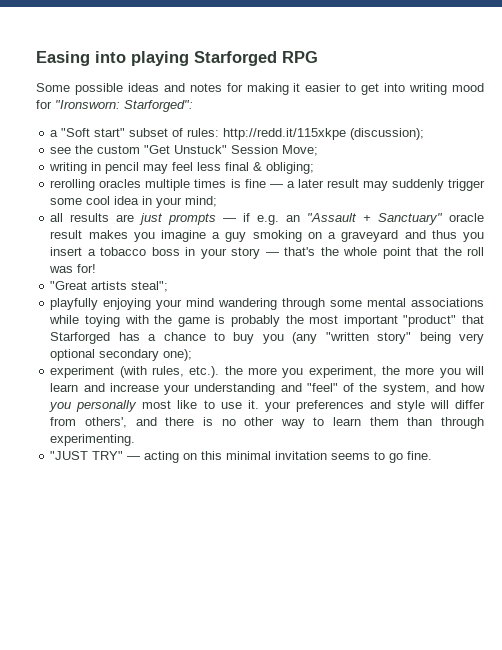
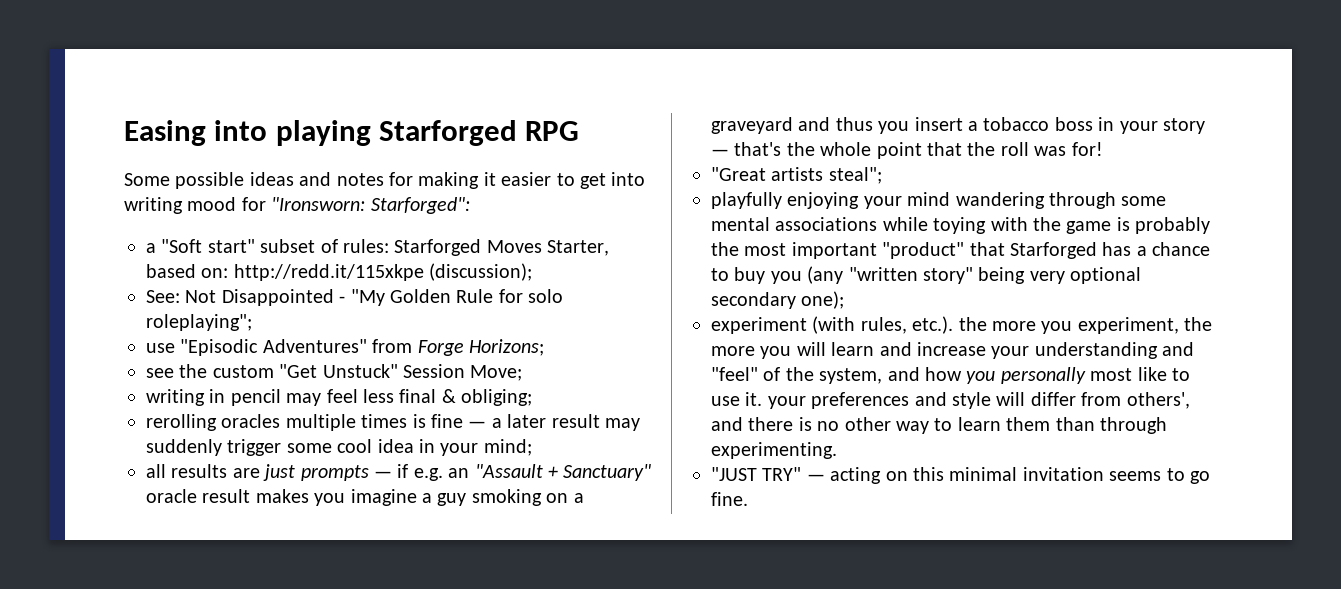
- a "Soft start" subset of rules: http://redd.it/115xkpe (discussion);
+ a "Soft start" subset of rules: Starforged Moves Starter, based on: http://redd.it/115xkpe (discussion);
+ See: Not Disappointed - "My Golden Rule for solo roleplaying";
+ use "Episodic Adventures" from Forge Horizons;

